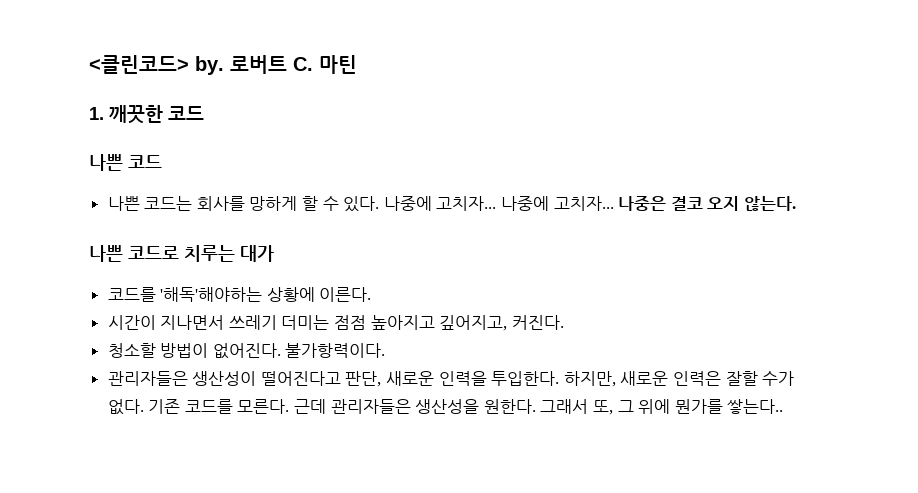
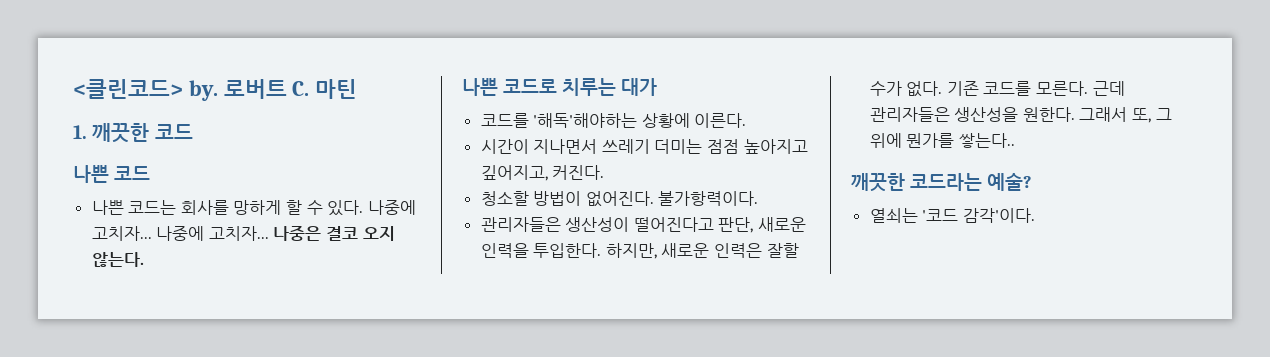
+ 깨끗한 코드라는 예술?
+ 열쇠는 '코드 감각'이다.

